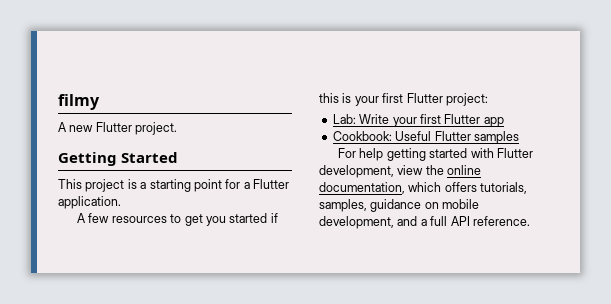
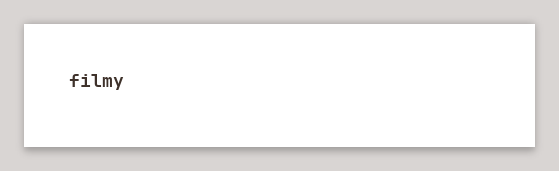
- A new Flutter project.
- Getting Started
- This project is a starting point for a Flutter application.
- A few resources to get you started if this is your first Flutter project:
- Lab: Write your first Flutter app
- Cookbook: Useful Flutter samples
- For help getting started with Flutter development, view the online documentation, which offers tutorials, samples, guidance on mobile development, and a full API reference.

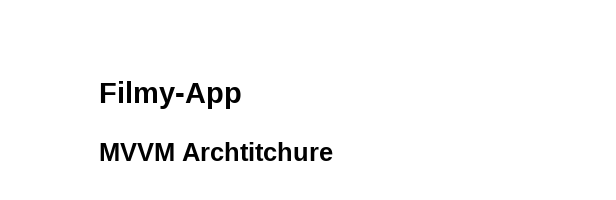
- filmy
+ Filmy-App
+ MVVM Archtitchure

